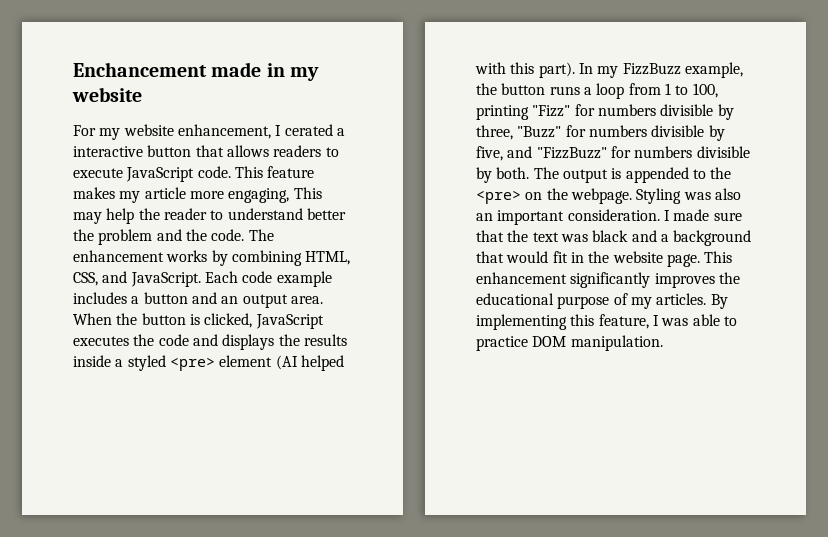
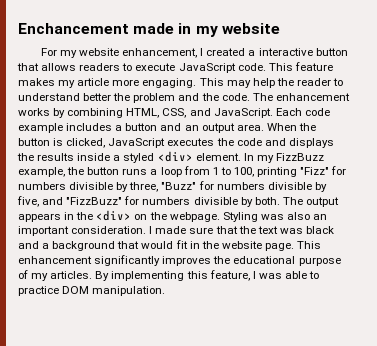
- For my website enhancement, I cerated a interactive button that allows readers to execute JavaScript code.
+ For my website enhancement, I created a interactive button that allows readers to execute JavaScript code.
- This feature makes my article more engaging, This may help the reader to understand better the problem and the code.
+ This feature makes my article more engaging. This may help the reader to understand better the problem and the code.
- When the button is clicked, JavaScript executes the code and displays the results inside a styled <pre> element (AI helped with this part).
+ When the button is clicked, JavaScript executes the code and displays the results inside a styled <div> element.
- The output is appended to the <pre> on the webpage.
+ The output appears in the <div> on the webpage.

